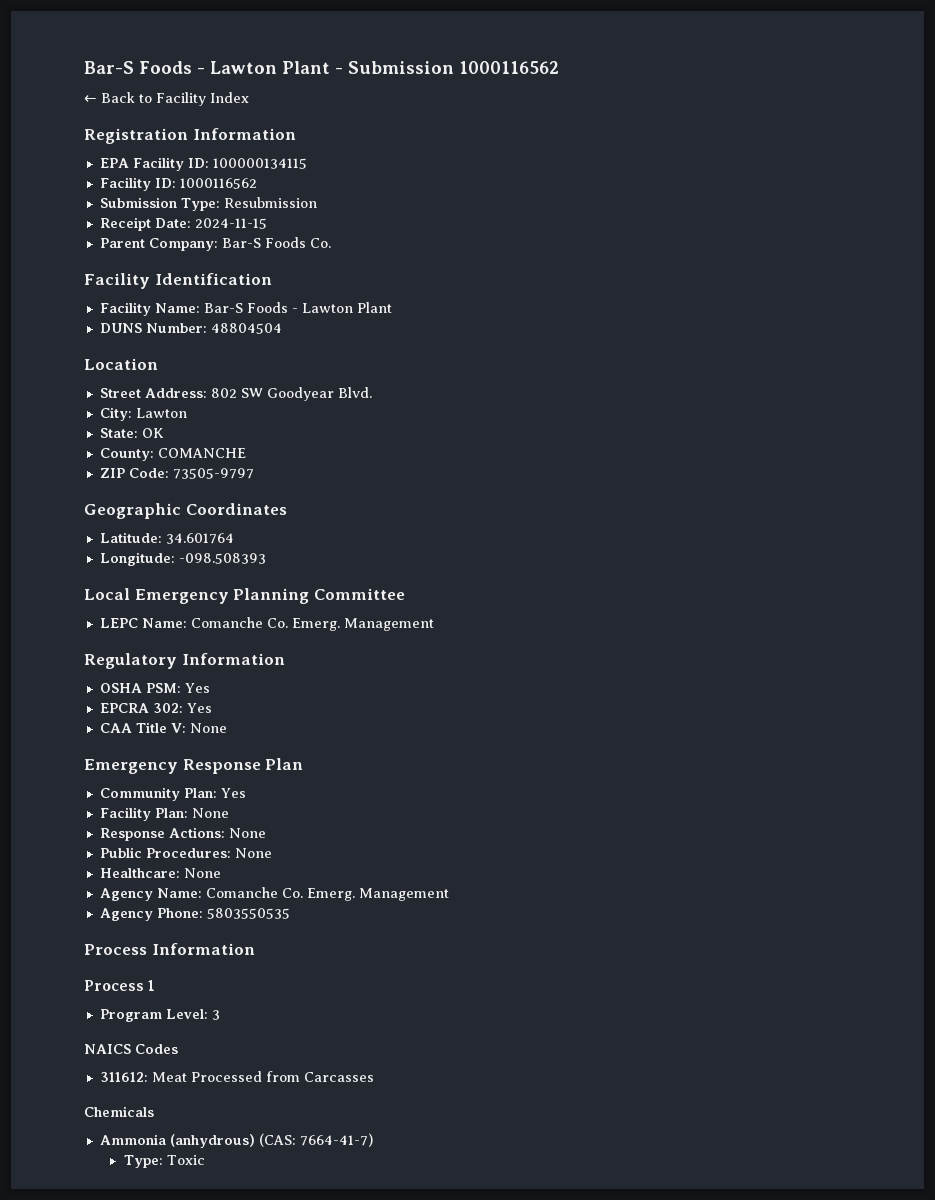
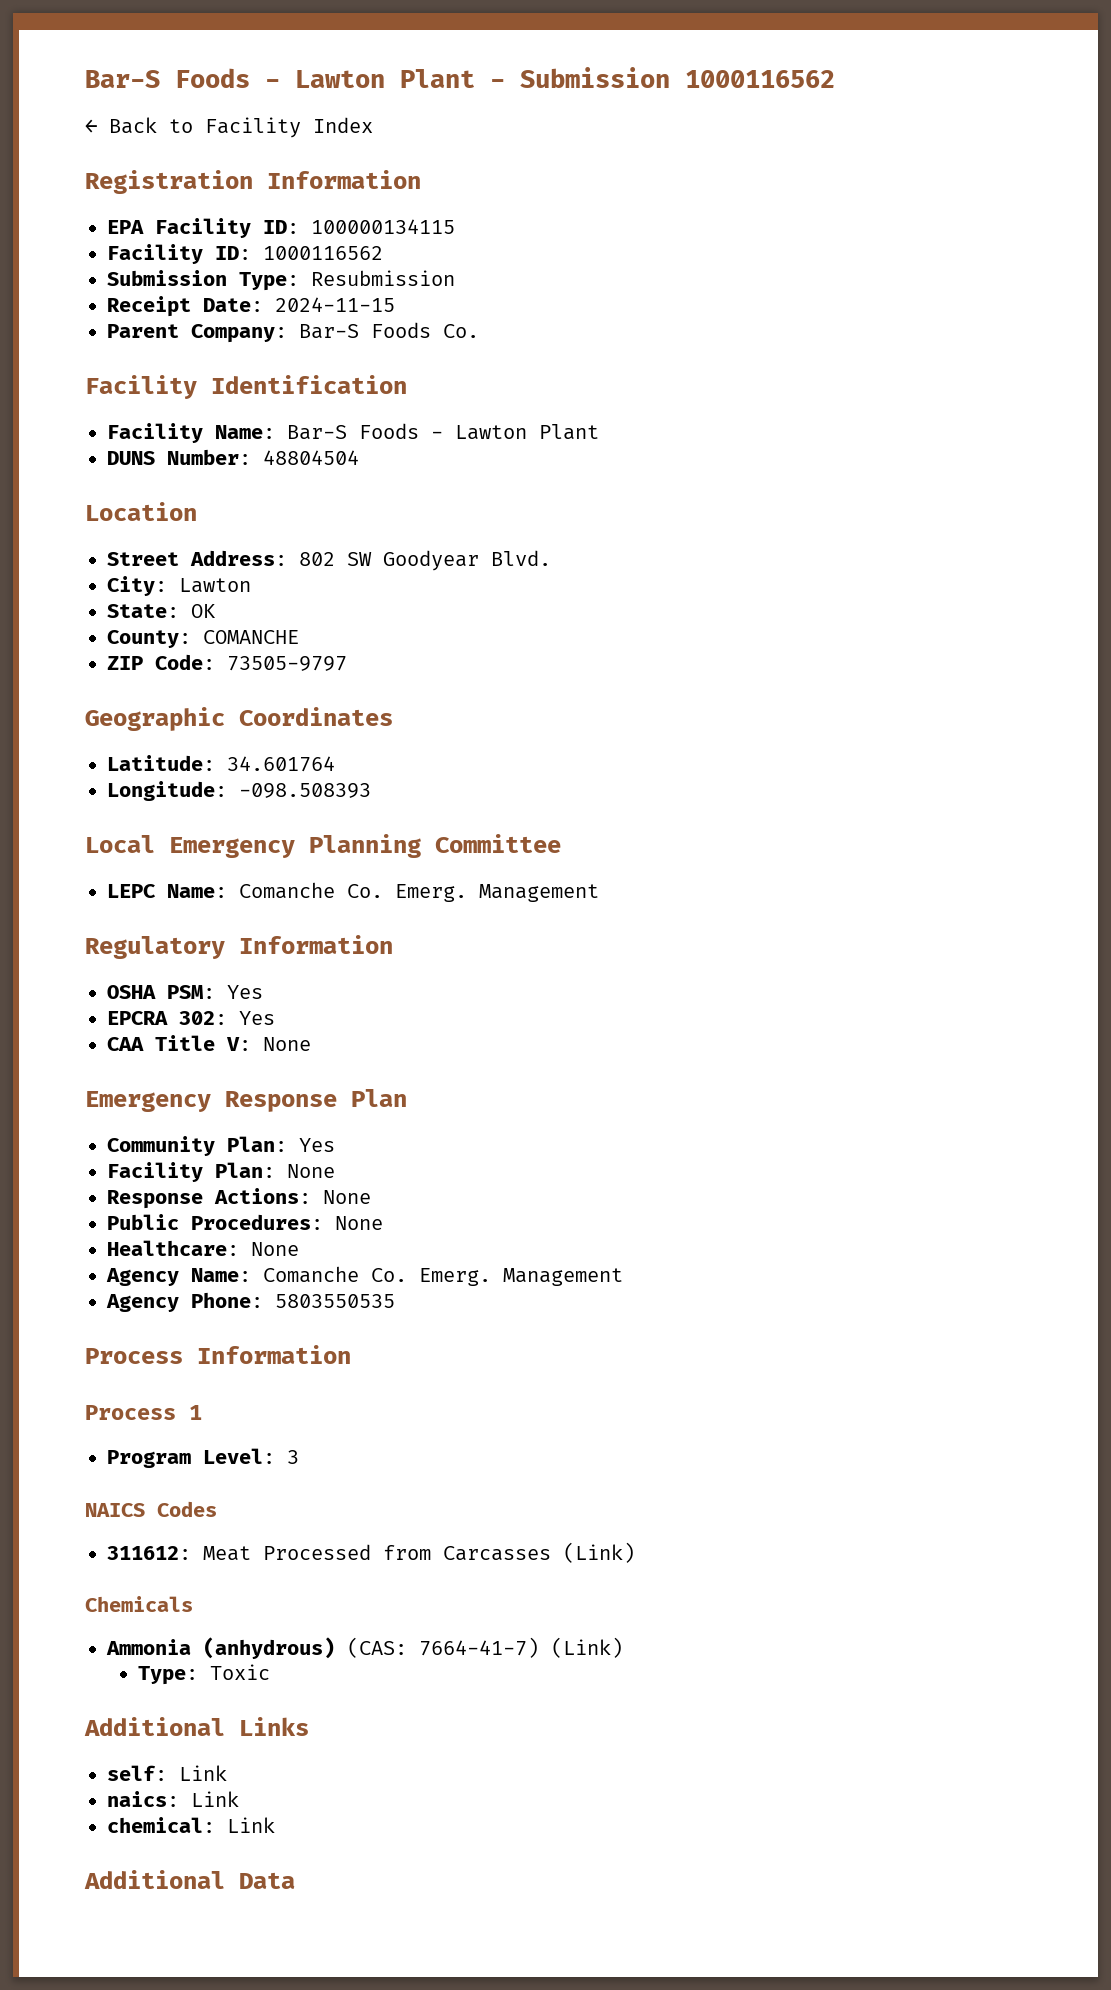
- 311612: Meat Processed from Carcasses
+ 311612: Meat Processed from Carcasses (Link)
- Ammonia (anhydrous) (CAS: 7664-41-7)
+ Ammonia (anhydrous) (CAS: 7664-41-7) (Link)
+ Additional Links
+ self: Link
+ naics: Link
+ chemical: Link
+ Additional Data

